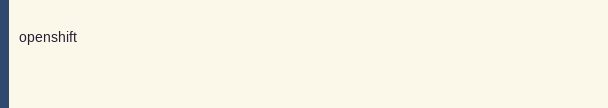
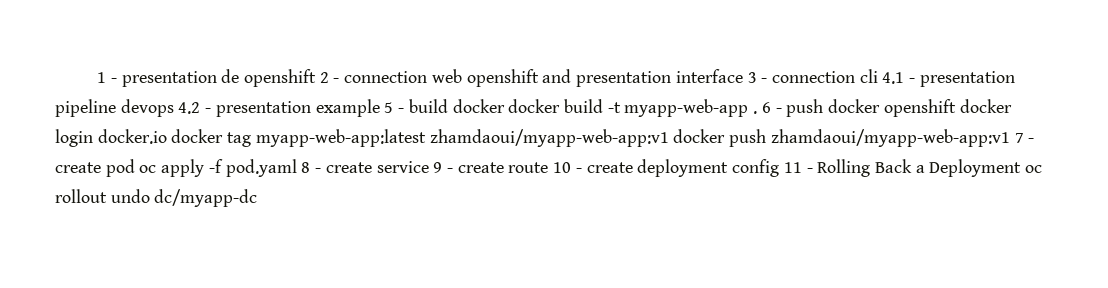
- openshift
+ 1 - presentation de openshift 2 - connection web openshift and presentation interface 3 - connection cli 4.1 - presentation pipeline devops 4.2 - presentation example 5 - build docker docker build -t myapp-web-app . 6 - push docker openshift docker login docker.io docker tag myapp-web-app:latest zhamdaoui/myapp-web-app:v1 docker push zhamdaoui/myapp-web-app:v1 7 - create pod oc apply -f pod.yaml 8 - create service 9 - create route 10 - create deployment config 11 - Rolling Back a Deployment oc rollout undo dc/myapp-dc

